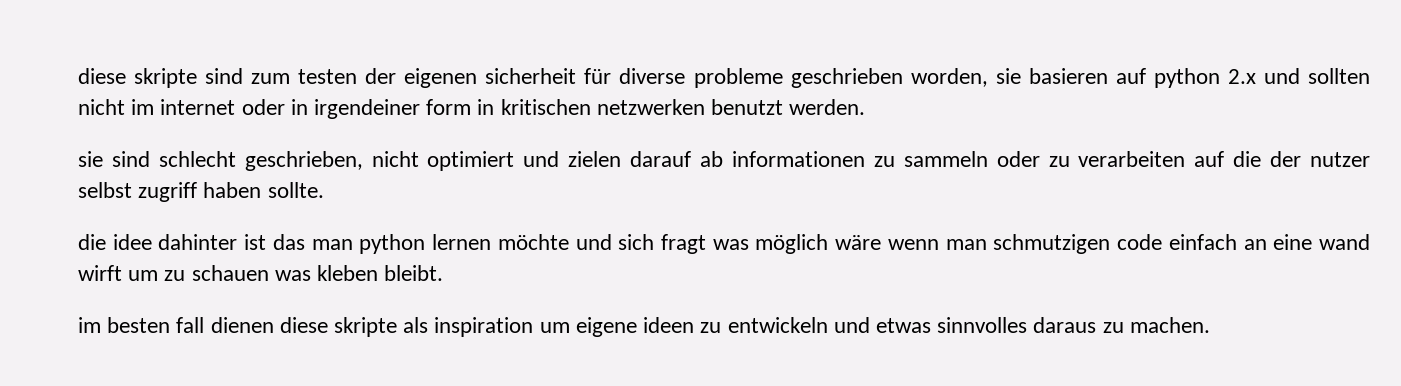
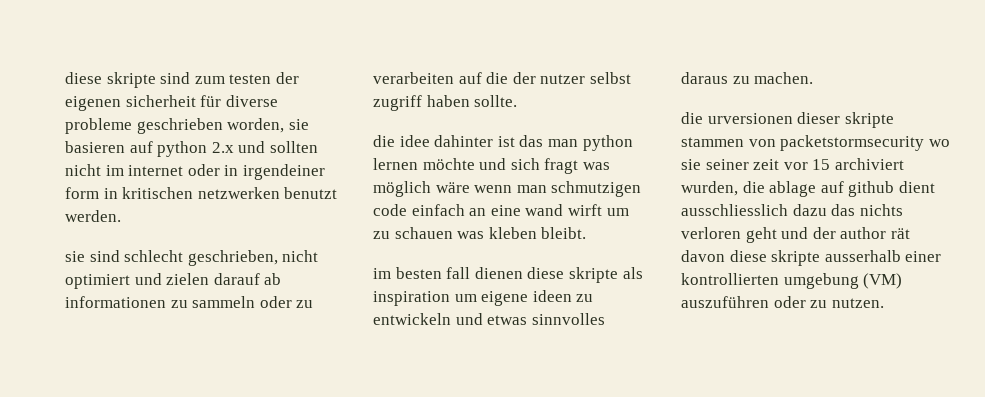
+ die urversionen dieser skripte stammen von packetstormsecurity wo sie seiner zeit vor 15 archiviert wurden, die ablage auf github dient ausschliesslich dazu das nichts verloren geht und der author rät davon diese skripte ausserhalb einer kontrollierten umgebung (VM) auszuführen oder zu nutzen.

